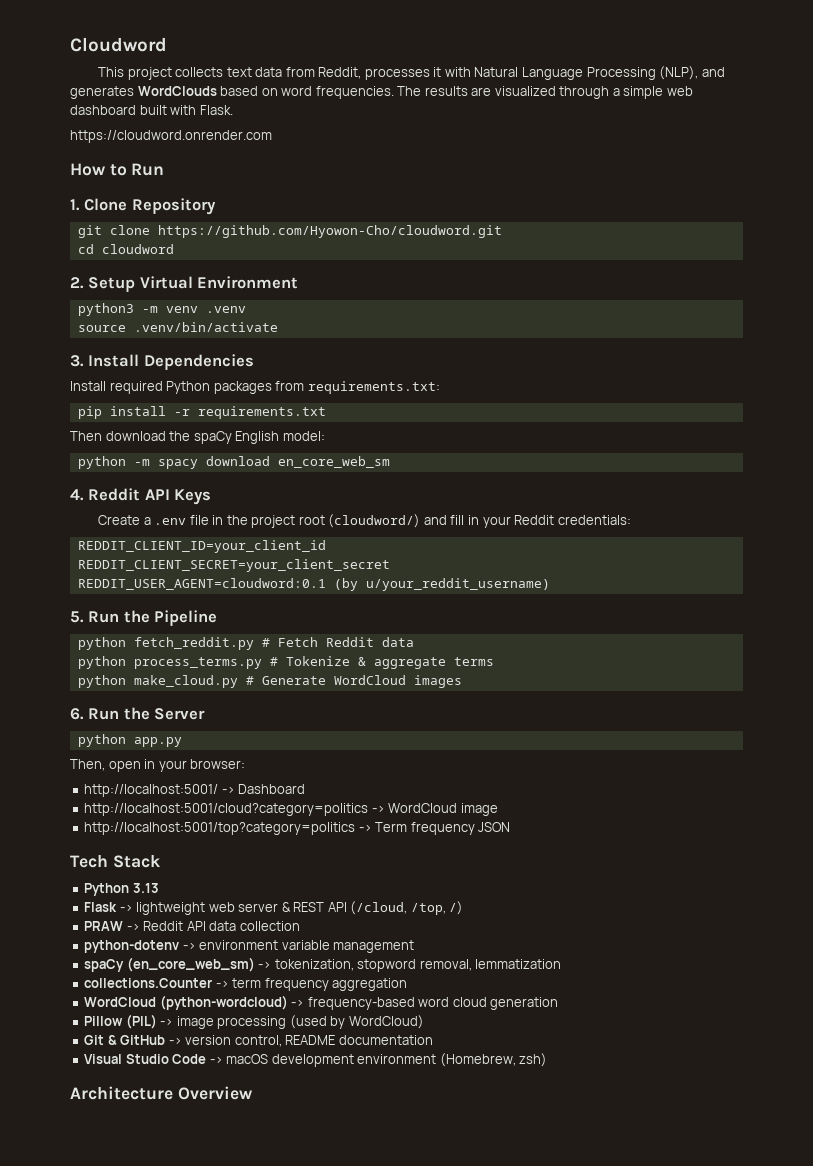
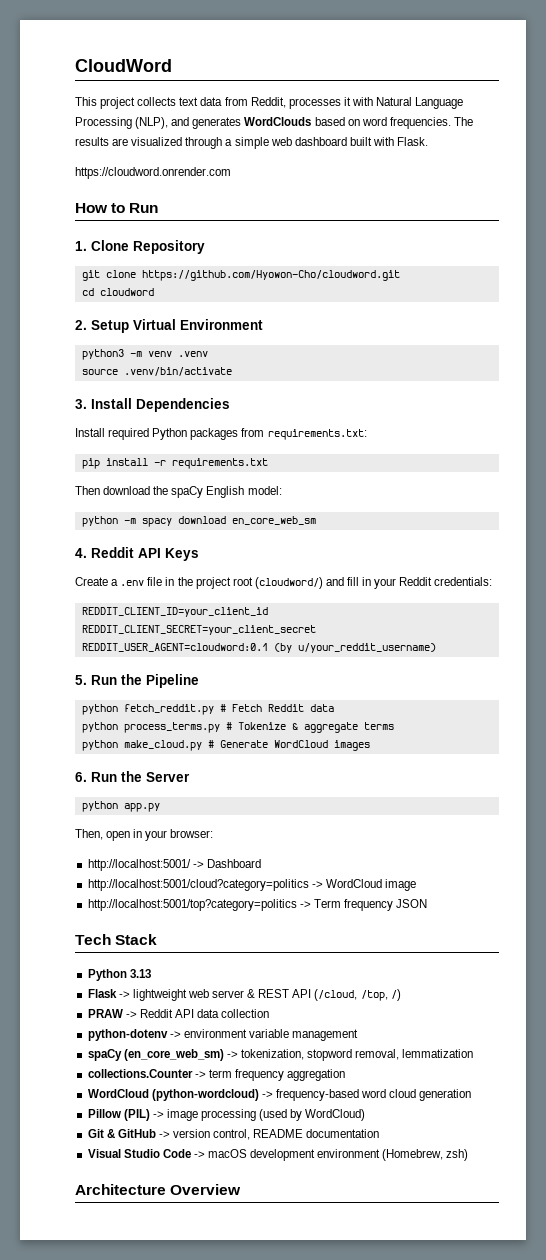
- Cloudword
+ CloudWord

